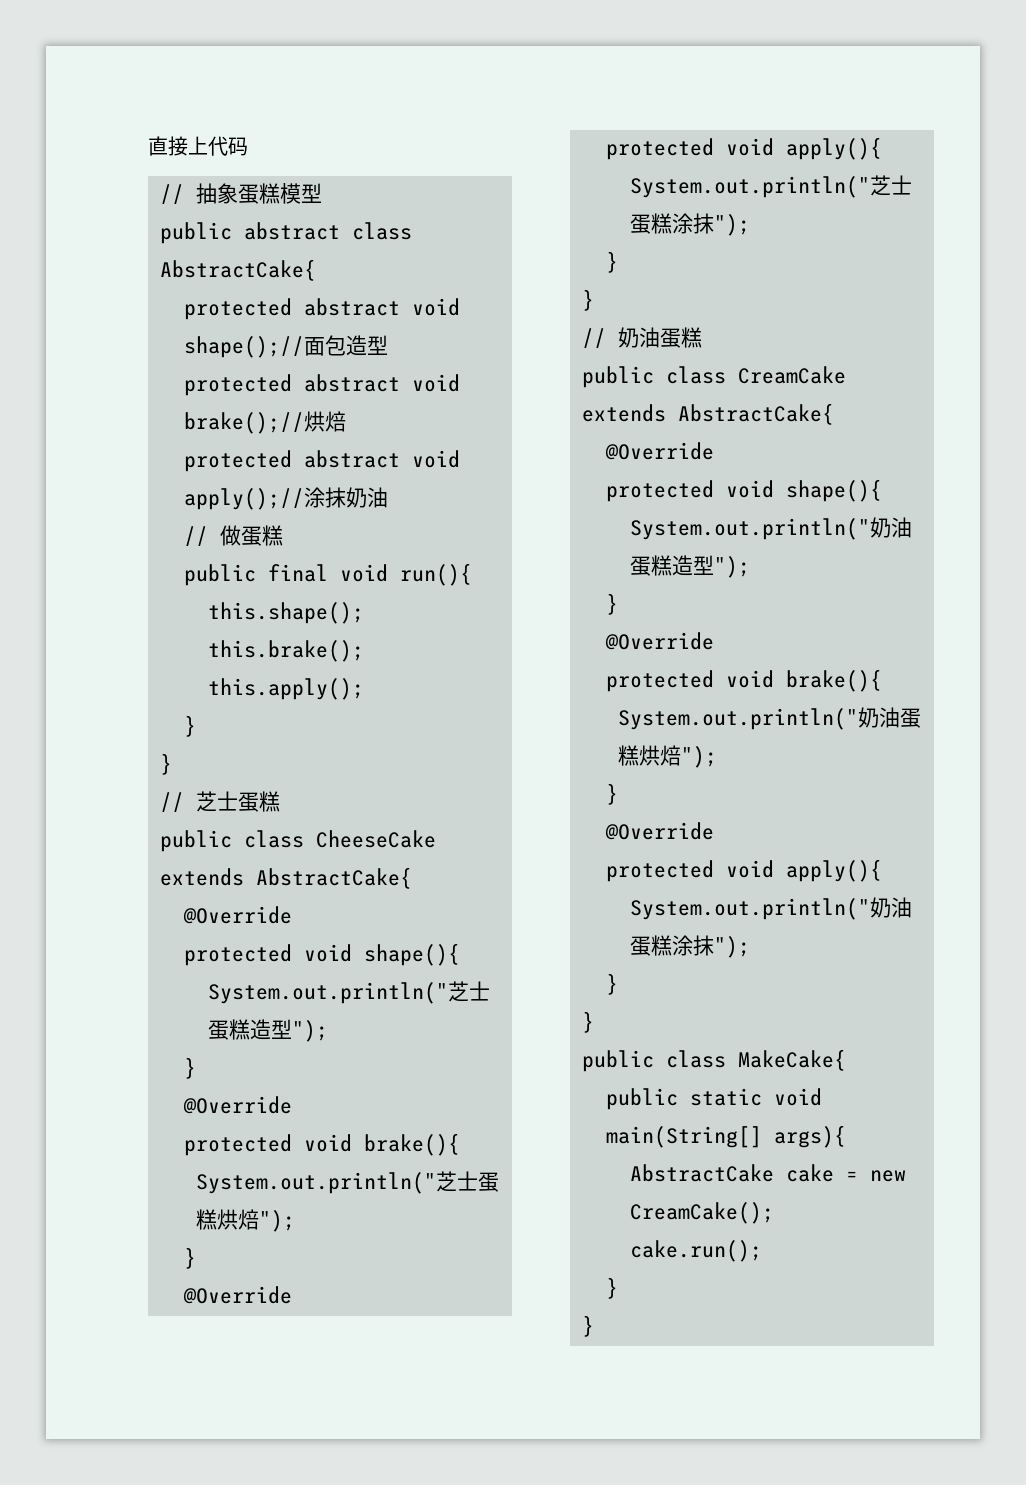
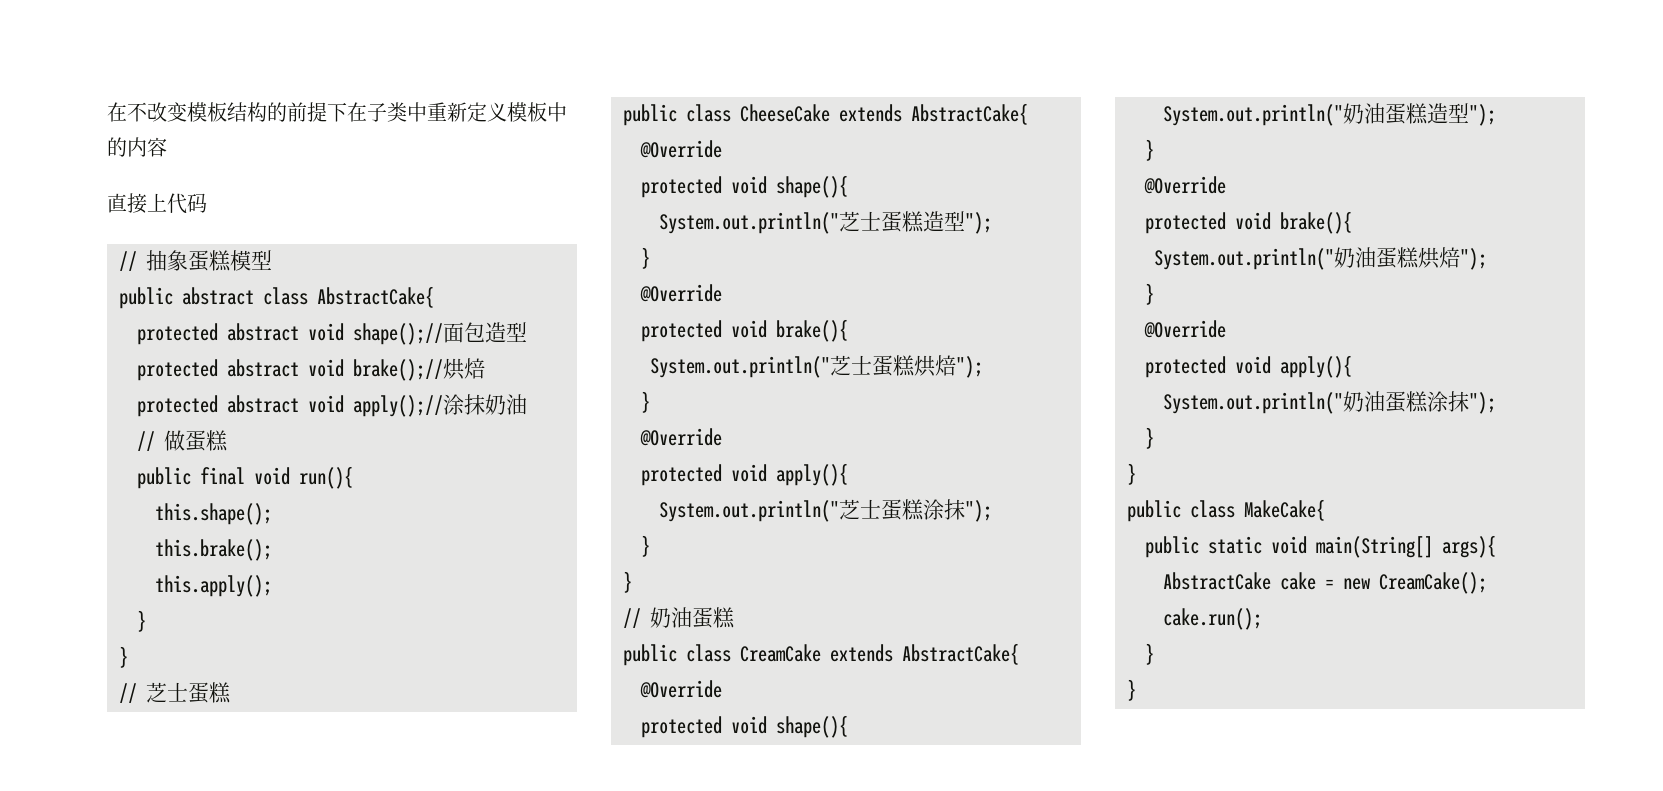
+ 在不改变模板结构的前提下在子类中重新定义模板中的内容

